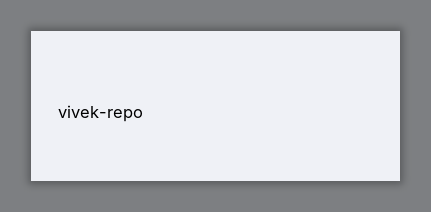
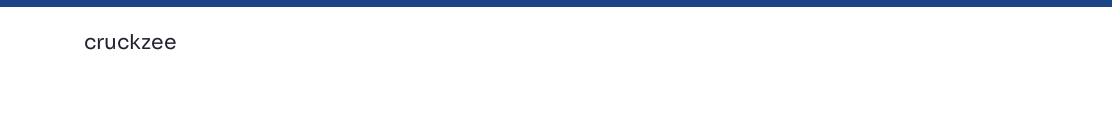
- vivek-repo
+ cruckzee

